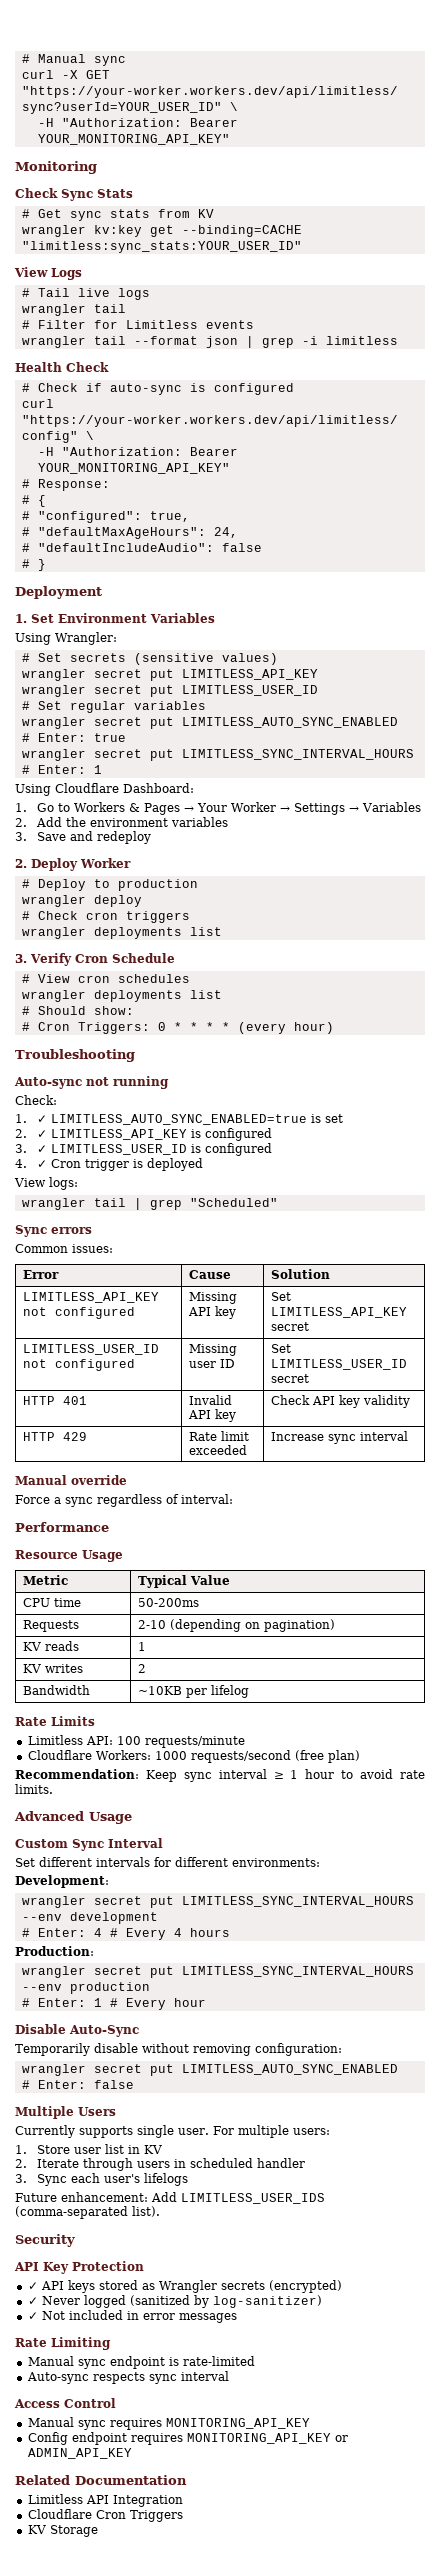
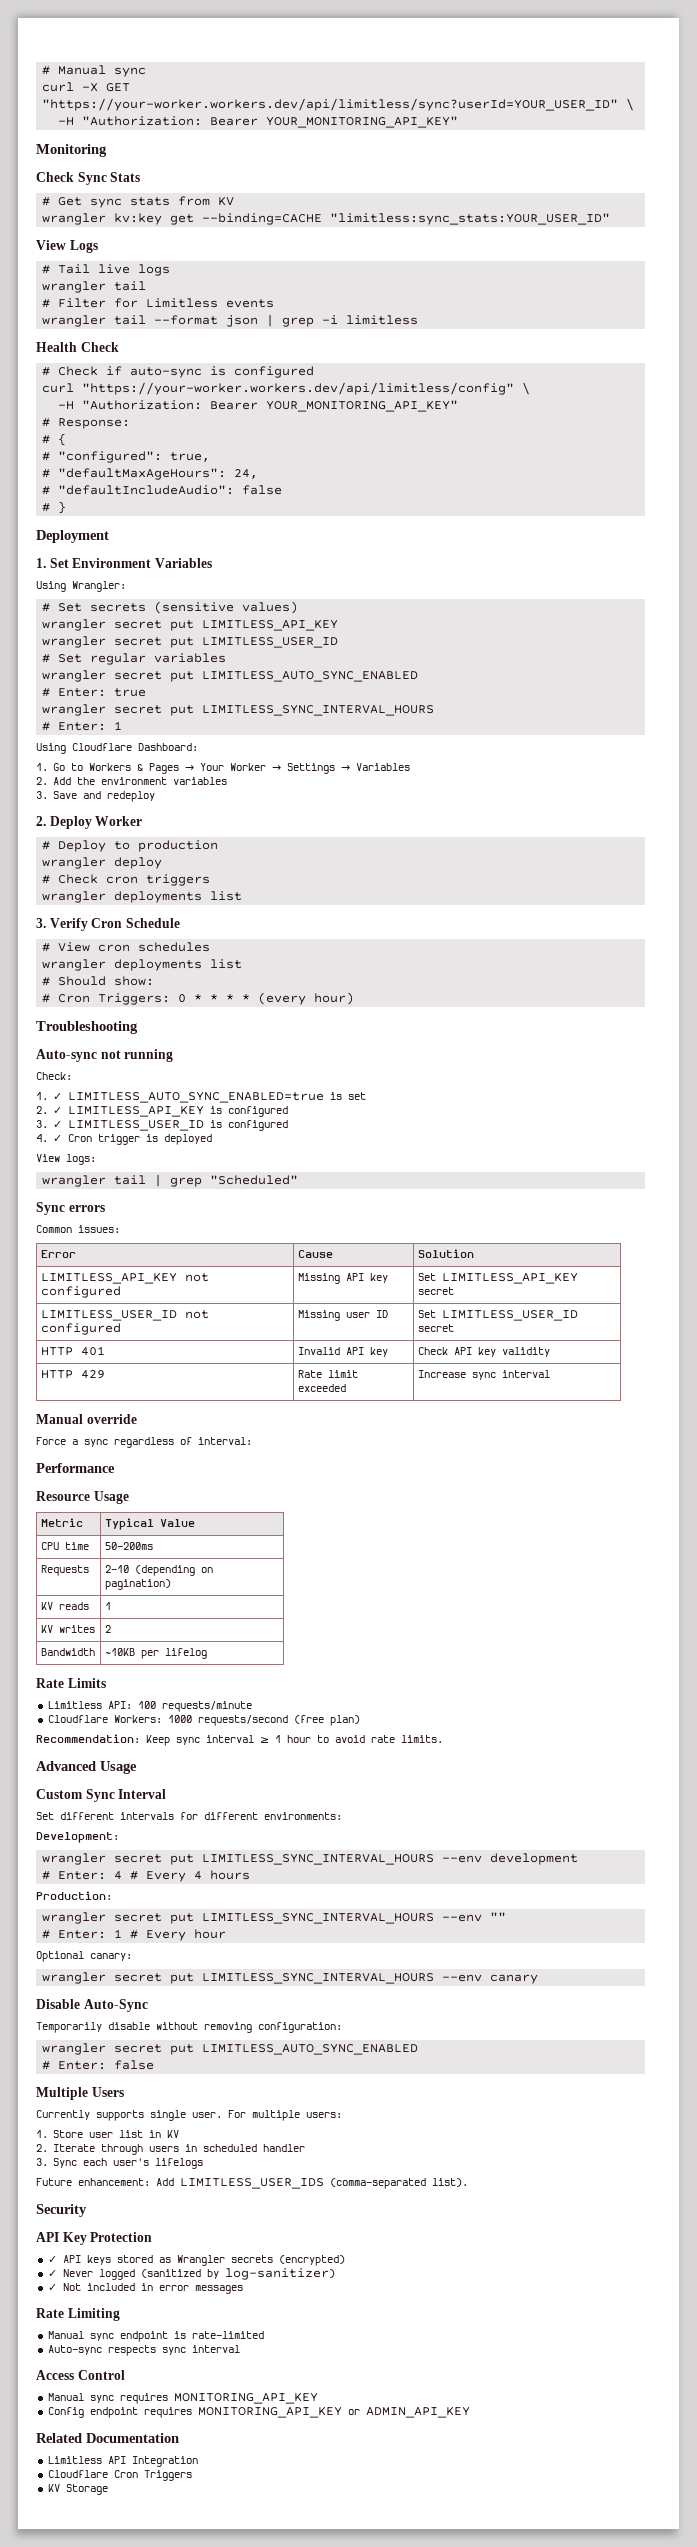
- wrangler secret put LIMITLESS_SYNC_INTERVAL_HOURS --env production
+ wrangler secret put LIMITLESS_SYNC_INTERVAL_HOURS --env ""
+ Optional canary:
+ wrangler secret put LIMITLESS_SYNC_INTERVAL_HOURS --env canary

